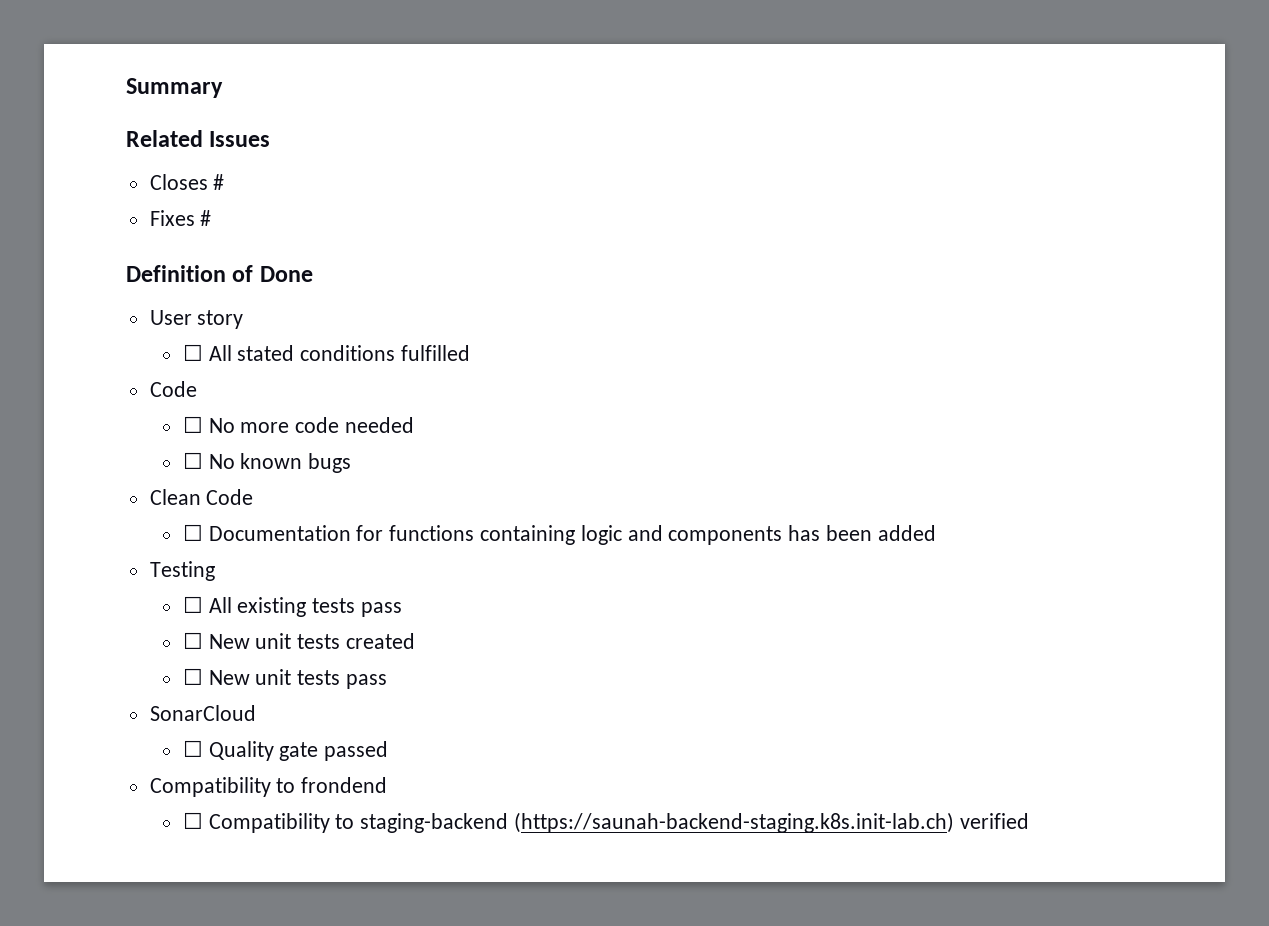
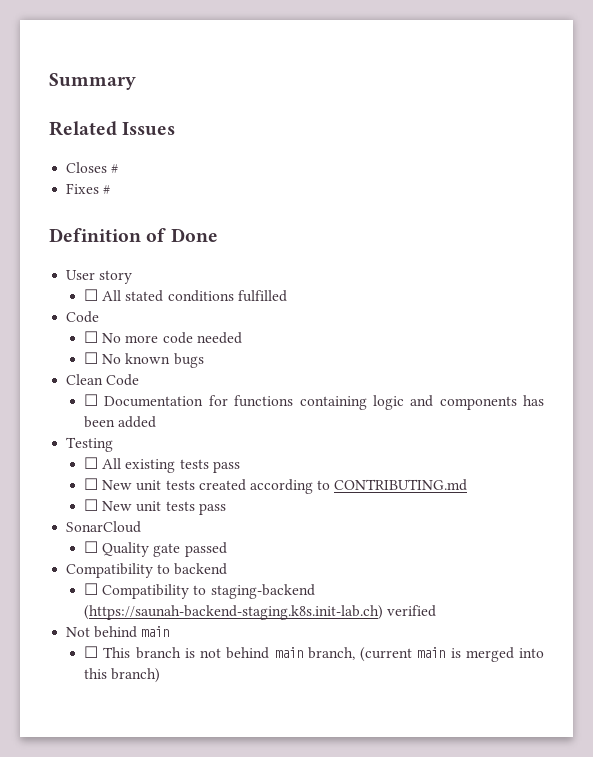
- ☐ New unit tests created
+ ☐ New unit tests created according to CONTRIBUTING.md
- Compatibility to frondend
+ Compatibility to backend
+ Not behind main
+ ☐ This branch is not behind main branch, (current main is merged into this branch)

